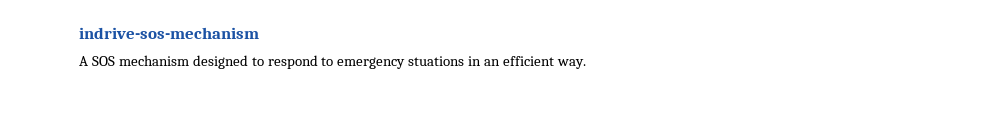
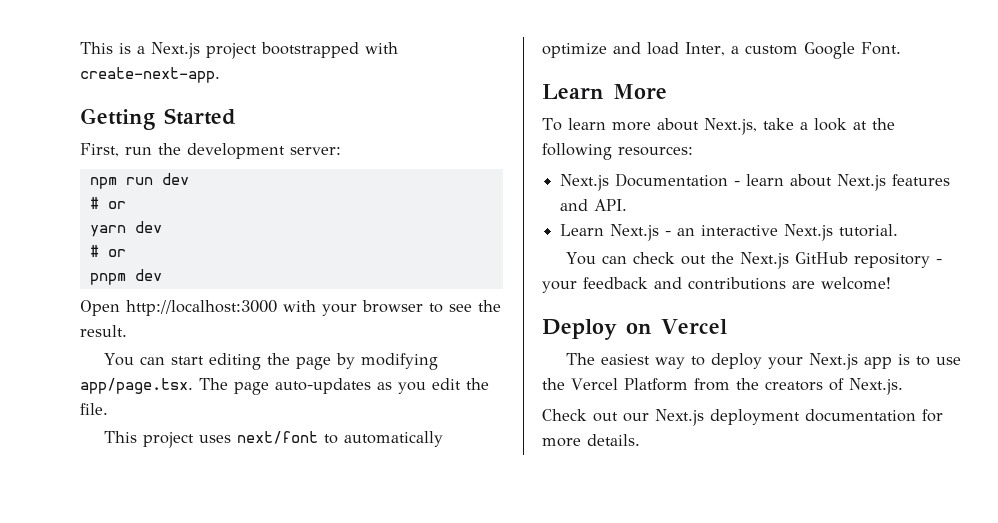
- indrive-sos-mechanism
- A SOS mechanism designed to respond to emergency stuations in an efficient way.
+ This is a Next.js project bootstrapped with create-next-app.
+ Getting Started
+ First, run the development server:
+ npm run dev
+ # or
+ yarn dev
+ # or
+ pnpm dev
+ Open http://localhost:3000 with your browser to see the result.
+ You can start editing the page by modifying app/page.tsx. The page auto-updates as you edit the file.
+ This project uses next/font to automatically optimize and load Inter, a custom Google Font.
+ Learn More
+ To learn more about Next.js, take a look at the following resources:
+ Next.js Documentation - learn about Next.js features and API.
+ Learn Next.js - an interactive Next.js tutorial.
+ You can check out the Next.js GitHub repository - your feedback and contributions are welcome!
+ Deploy on Vercel
+ The easiest way to deploy your Next.js app is to use the Vercel Platform from the creators of Next.js.
+ Check out our Next.js deployment documentation for more details.

